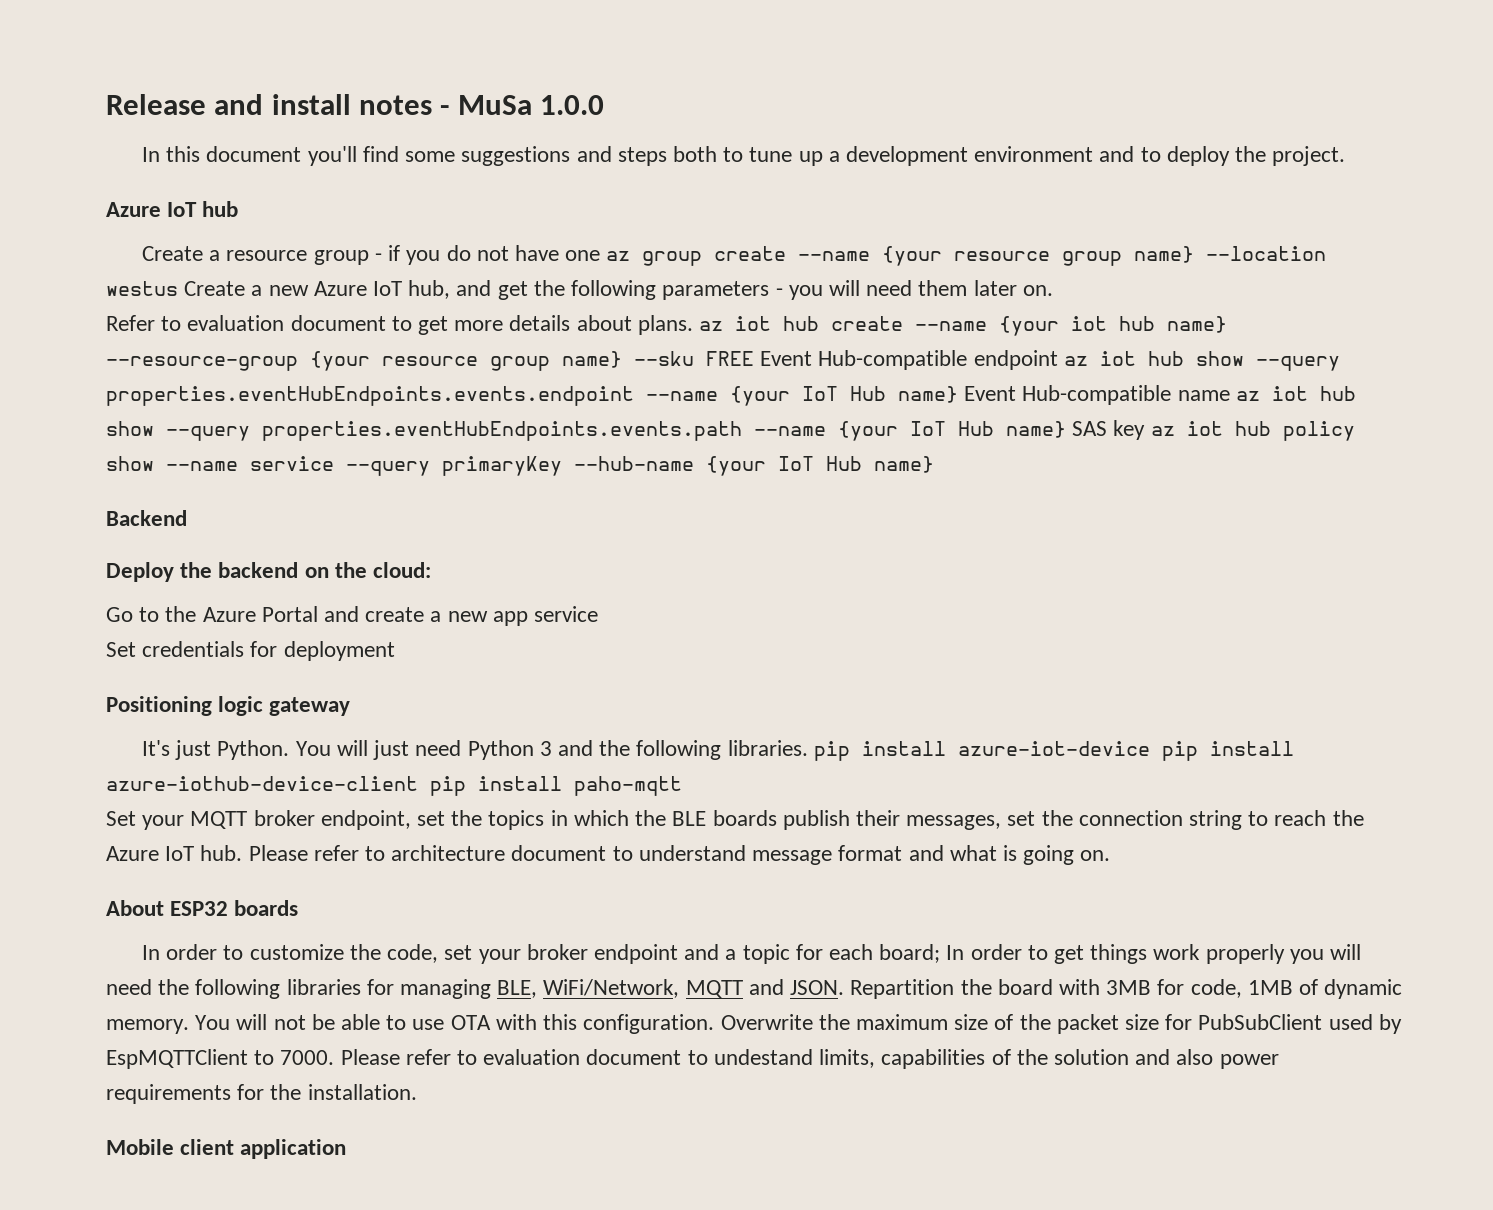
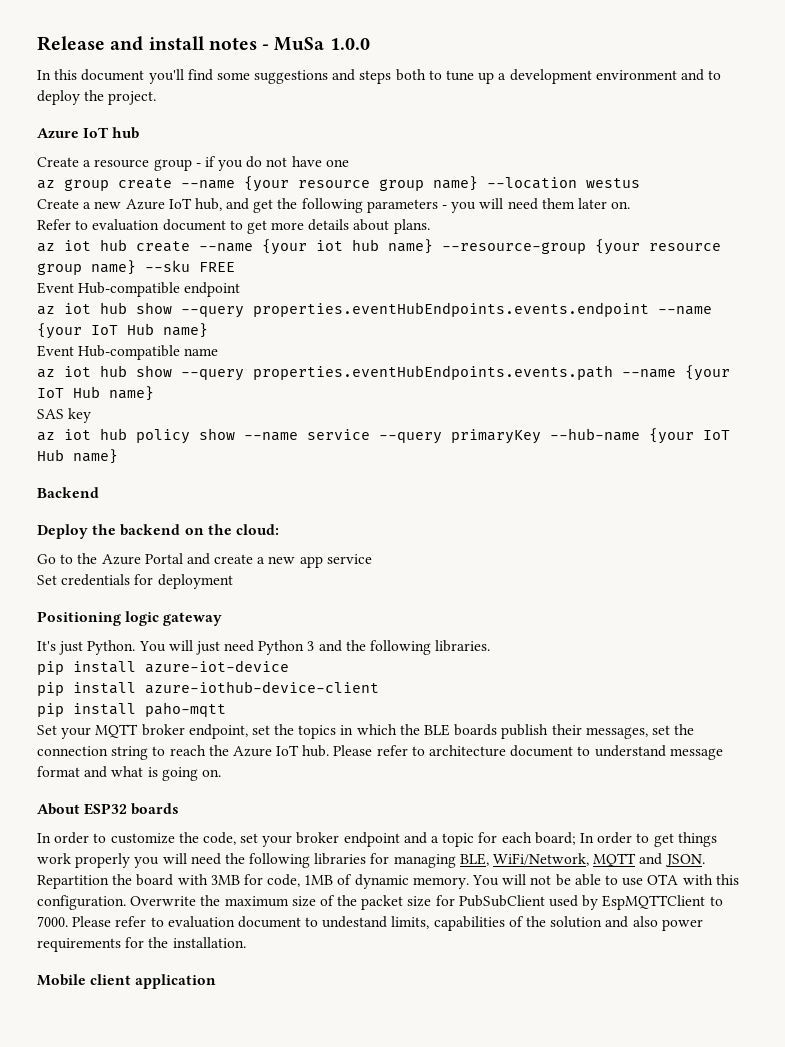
- Create a resource group - if you do not have one az group create --name {your resource group name} --location westus Create a new Azure IoT hub, and get the following parameters - you will need them later on.
+ Create a resource group - if you do not have one
+ az group create --name {your resource group name} --location westus
+ Create a new Azure IoT hub, and get the following parameters - you will need them later on.
- Refer to evaluation document to get more details about plans. az iot hub create --name {your iot hub name} --resource-group {your resource group name} --sku FREE Event Hub-compatible endpoint az iot hub show --query properties.eventHubEndpoints.events.endpoint --name {your IoT Hub name} Event Hub-compatible name az iot hub show --query properties.eventHubEndpoints.events.path --name {your IoT Hub name} SAS key az iot hub policy show --name service --query primaryKey --hub-name {your IoT Hub name}
+ Refer to evaluation document to get more details about plans.
+ az iot hub create --name {your iot hub name} --resource-group {your resource group name} --sku FREE
+ Event Hub-compatible endpoint
+ az iot hub show --query properties.eventHubEndpoints.events.endpoint --name {your IoT Hub name}
+ Event Hub-compatible name
+ az iot hub show --query properties.eventHubEndpoints.events.path --name {your IoT Hub name}
+ SAS key
+ az iot hub policy show --name service --query primaryKey --hub-name {your IoT Hub name}
- You will just need Python 3 and the following libraries. pip install azure-iot-device pip install azure-iothub-device-client pip install paho-mqtt
+ You will just need Python 3 and the following libraries.
+ pip install azure-iot-device
+ pip install azure-iothub-device-client
+ pip install paho-mqtt

